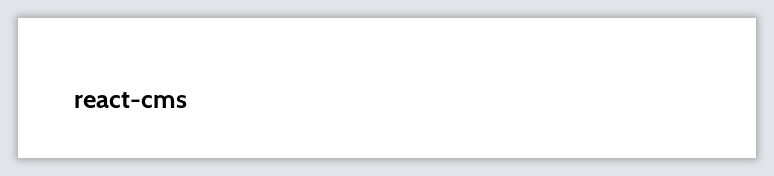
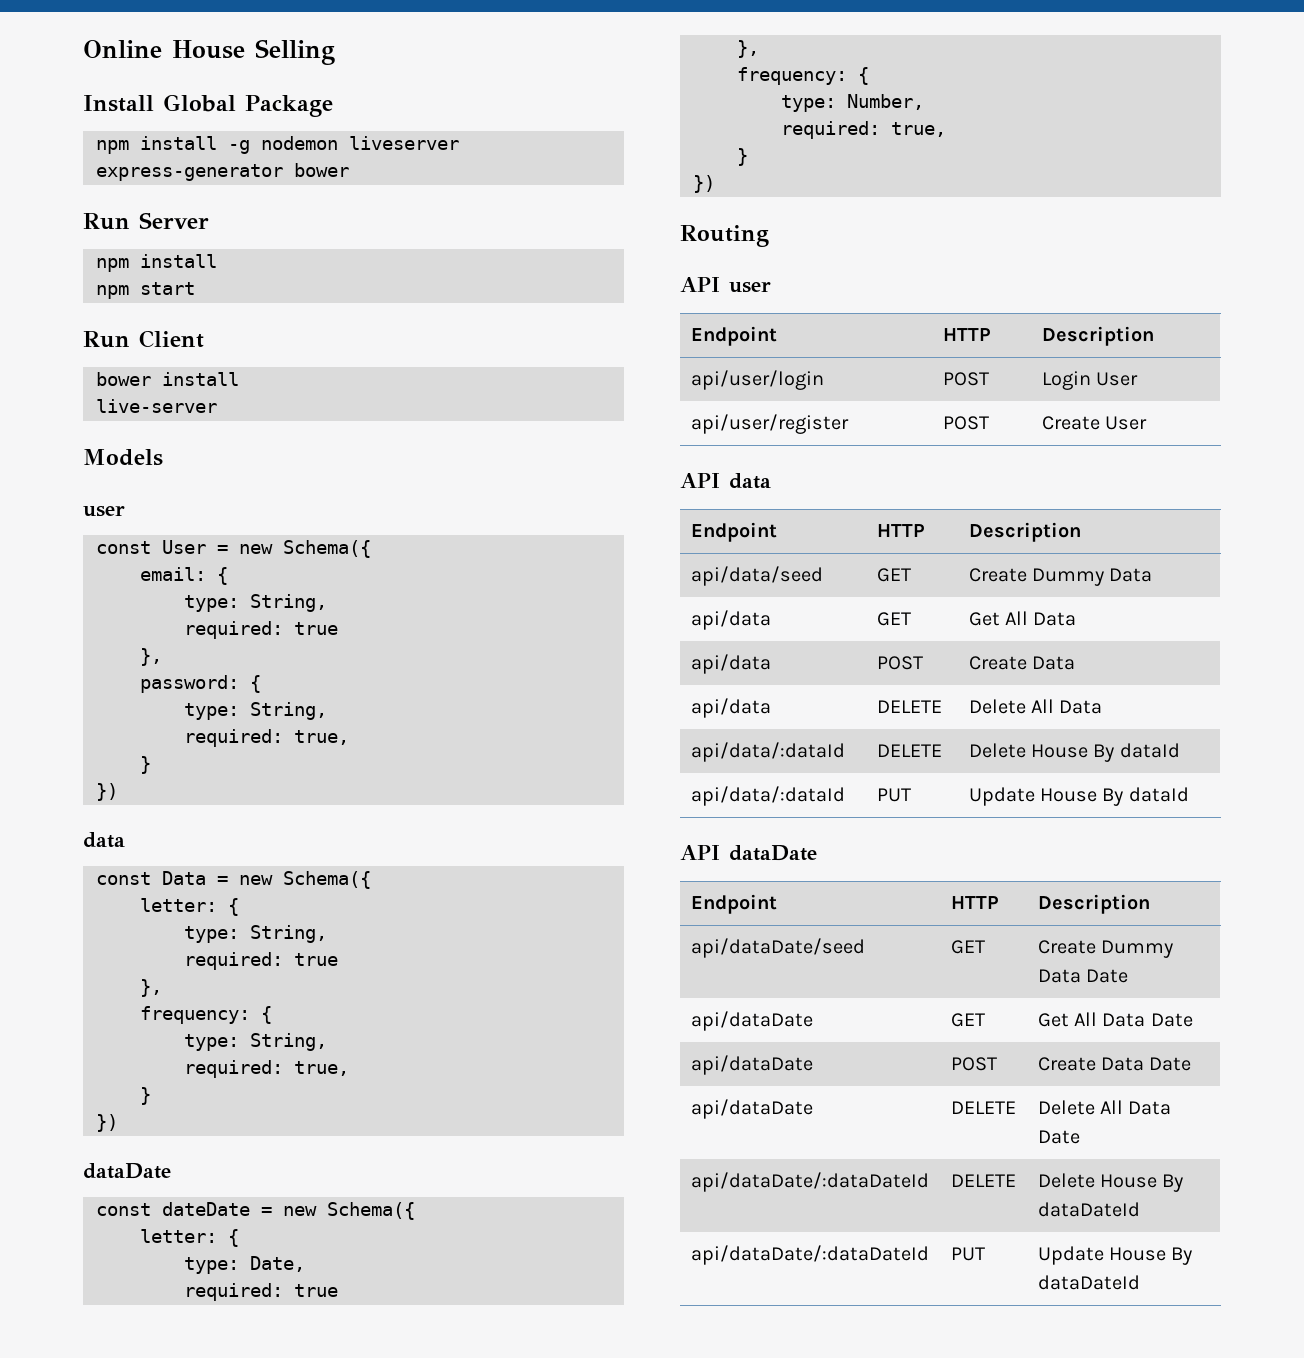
- react-cms
+ Online House Selling
+ Install Global Package
+ npm install -g nodemon liveserver express-generator bower
+ Run Server
+ npm install
+ npm start
+ Run Client
+ bower install
+ live-server
+ Models
+ user
+ const User = new Schema({
+ email: {
+ type: String,
+ required: true
+ },
+ password: {
+ type: String,
+ required: true,
+ }
+ })
+ data
+ const Data = new Schema({
+ letter: {
+ type: String,
+ required: true
+ },
+ frequency: {
+ type: String,
+ required: true,
+ }
+ })
+ dataDate
+ const dateDate = new Schema({
+ letter: {
+ type: Date,
+ required: true
+ },
+ frequency: {
+ type: Number,
+ required: true,
+ }
+ })
+ Routing
+ API user
+ Endpoint | HTTP | Description
+ api/user/login | POST | Login User
+ api/user/register | POST | Create User
+ API data
+ Endpoint | HTTP | Description
+ api/data/seed | GET | Create Dummy Data
+ api/data | GET | Get All Data
+ api/data | POST | Create Data
+ api/data | DELETE | Delete All Data
+ api/data/:dataId | DELETE | Delete House By dataId
+ api/data/:dataId | PUT | Update House By dataId
+ API dataDate
+ Endpoint | HTTP | Description
+ api/dataDate/seed | GET | Create Dummy Data Date
+ api/dataDate | GET | Get All Data Date
+ api/dataDate | POST | Create Data Date
+ api/dataDate | DELETE | Delete All Data Date
+ api/dataDate/:dataDateId | DELETE | Delete House By dataDateId
+ api/dataDate/:dataDateId | PUT | Update House By dataDateId

